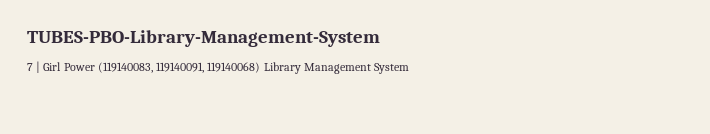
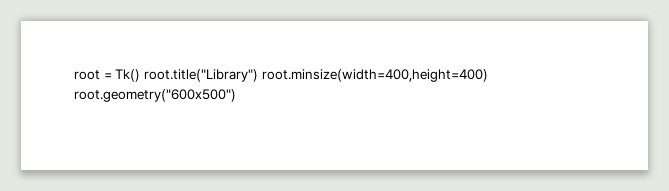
- TUBES-PBO-Library-Management-System
- 7 | Girl Power (119140083, 119140091, 119140068) Library Management System
+ root = Tk() root.title("Library") root.minsize(width=400,height=400) root.geometry("600x500")

